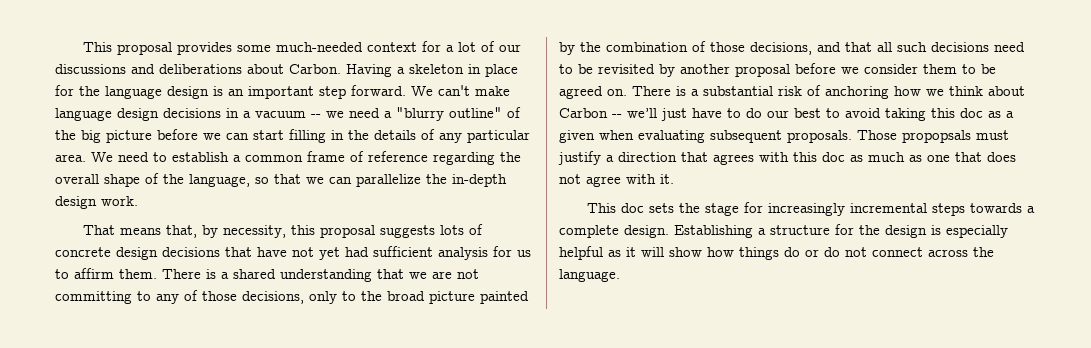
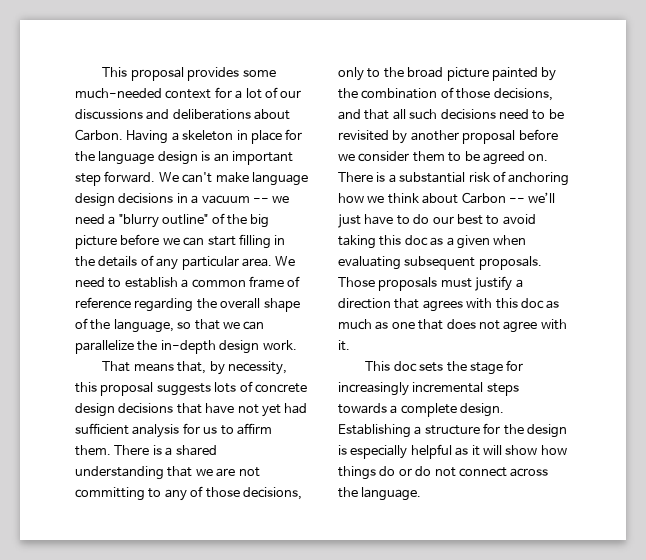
- Those propopsals must justify a direction that agrees with this doc as much as one that does not agree with it.
+ Those proposals must justify a direction that agrees with this doc as much as one that does not agree with it.

